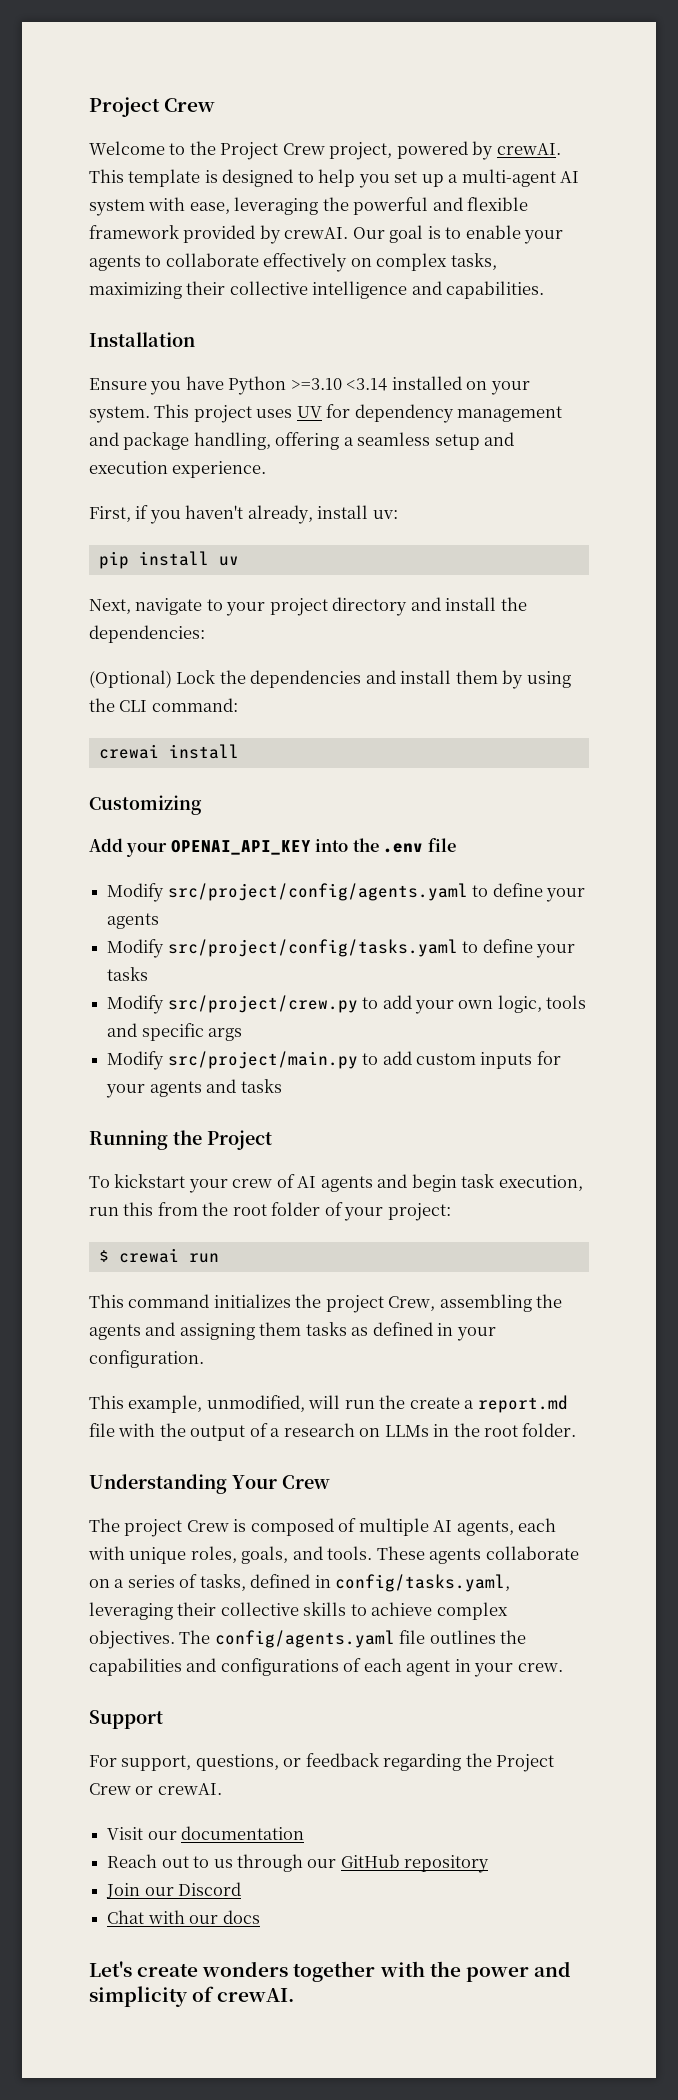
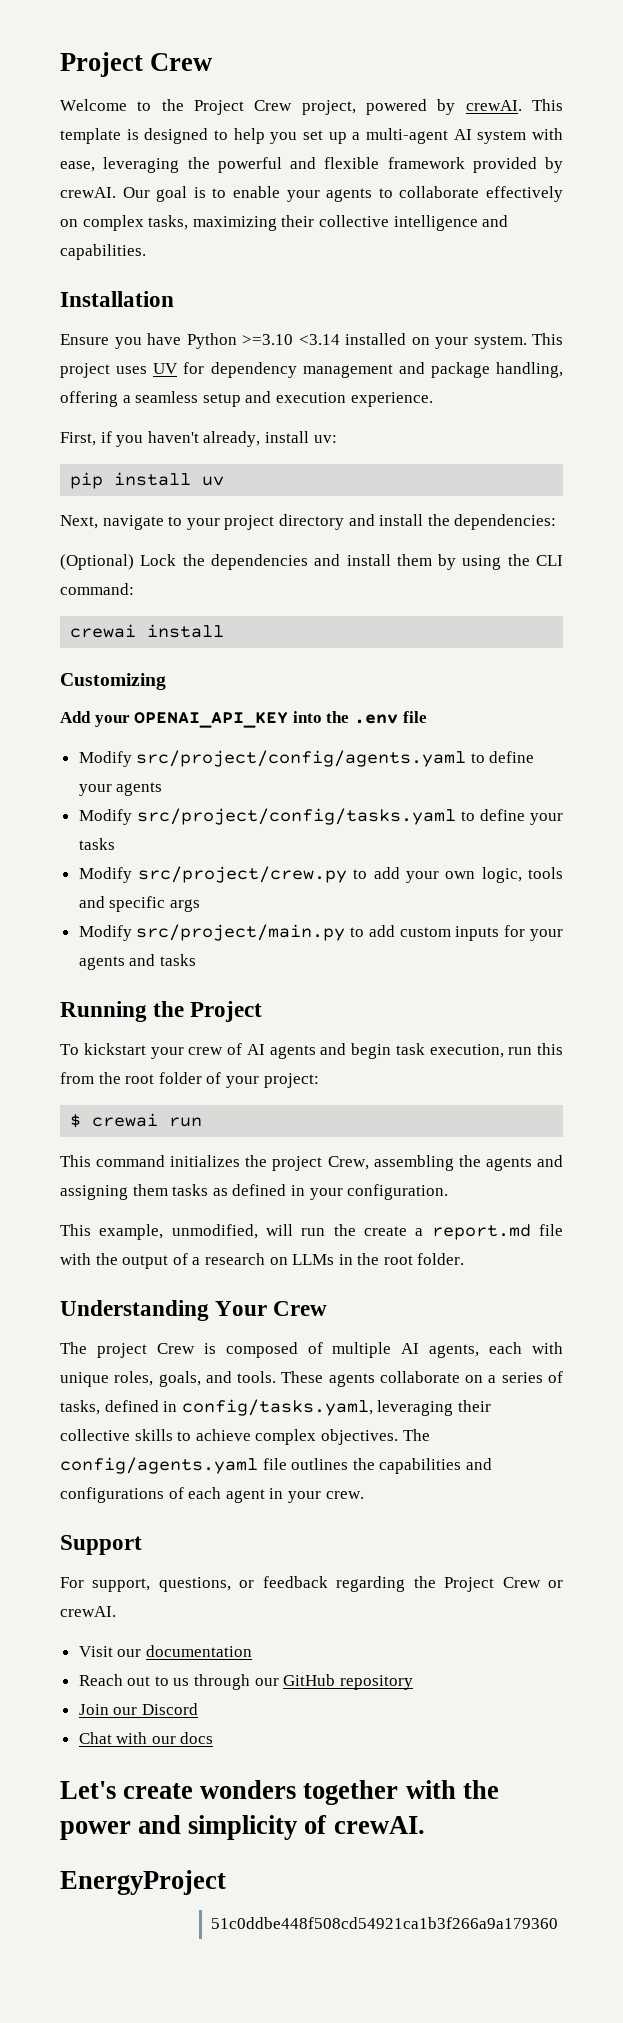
+ EnergyProject
+ 51c0ddbe448f508cd54921ca1b3f266a9a179360

